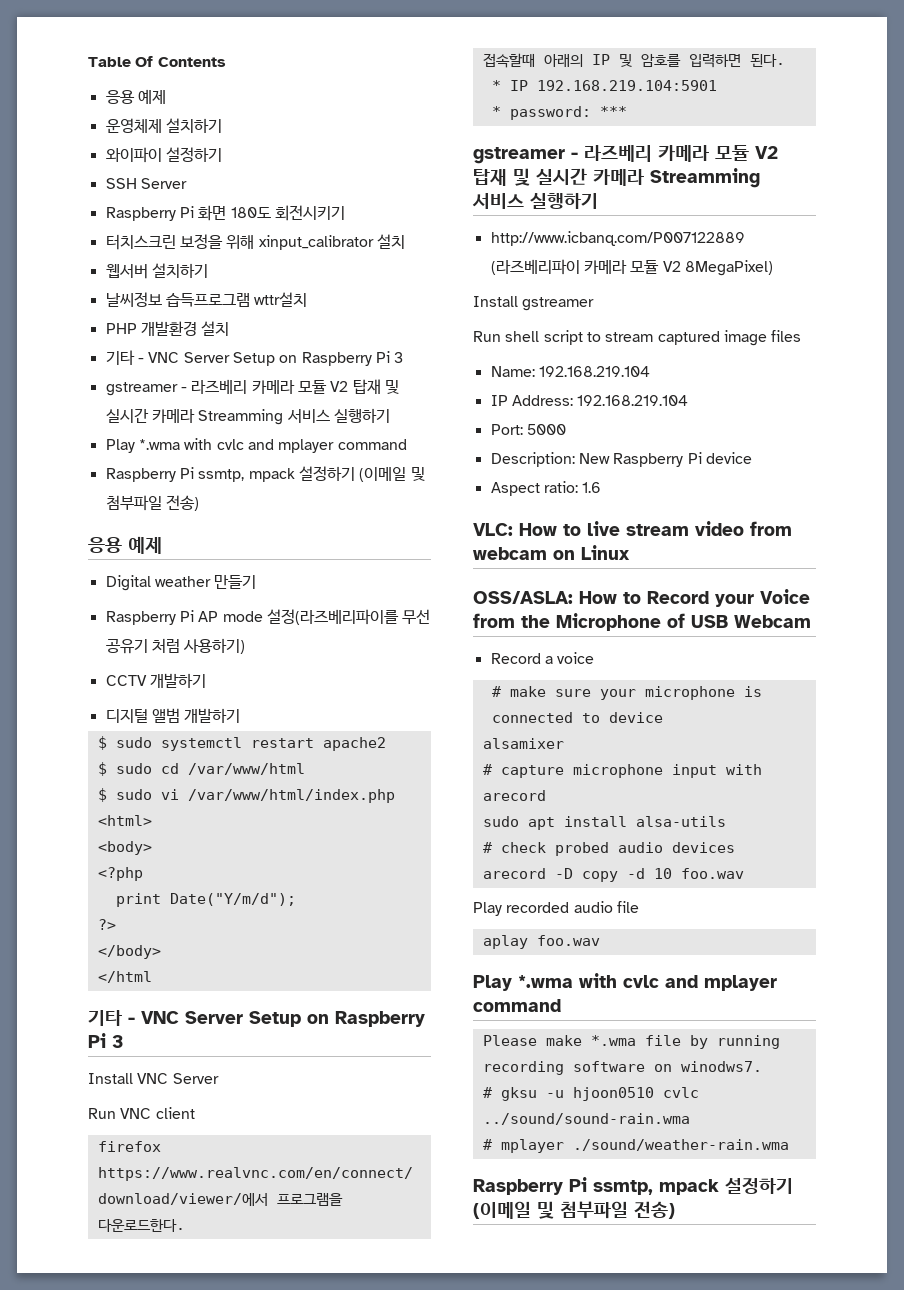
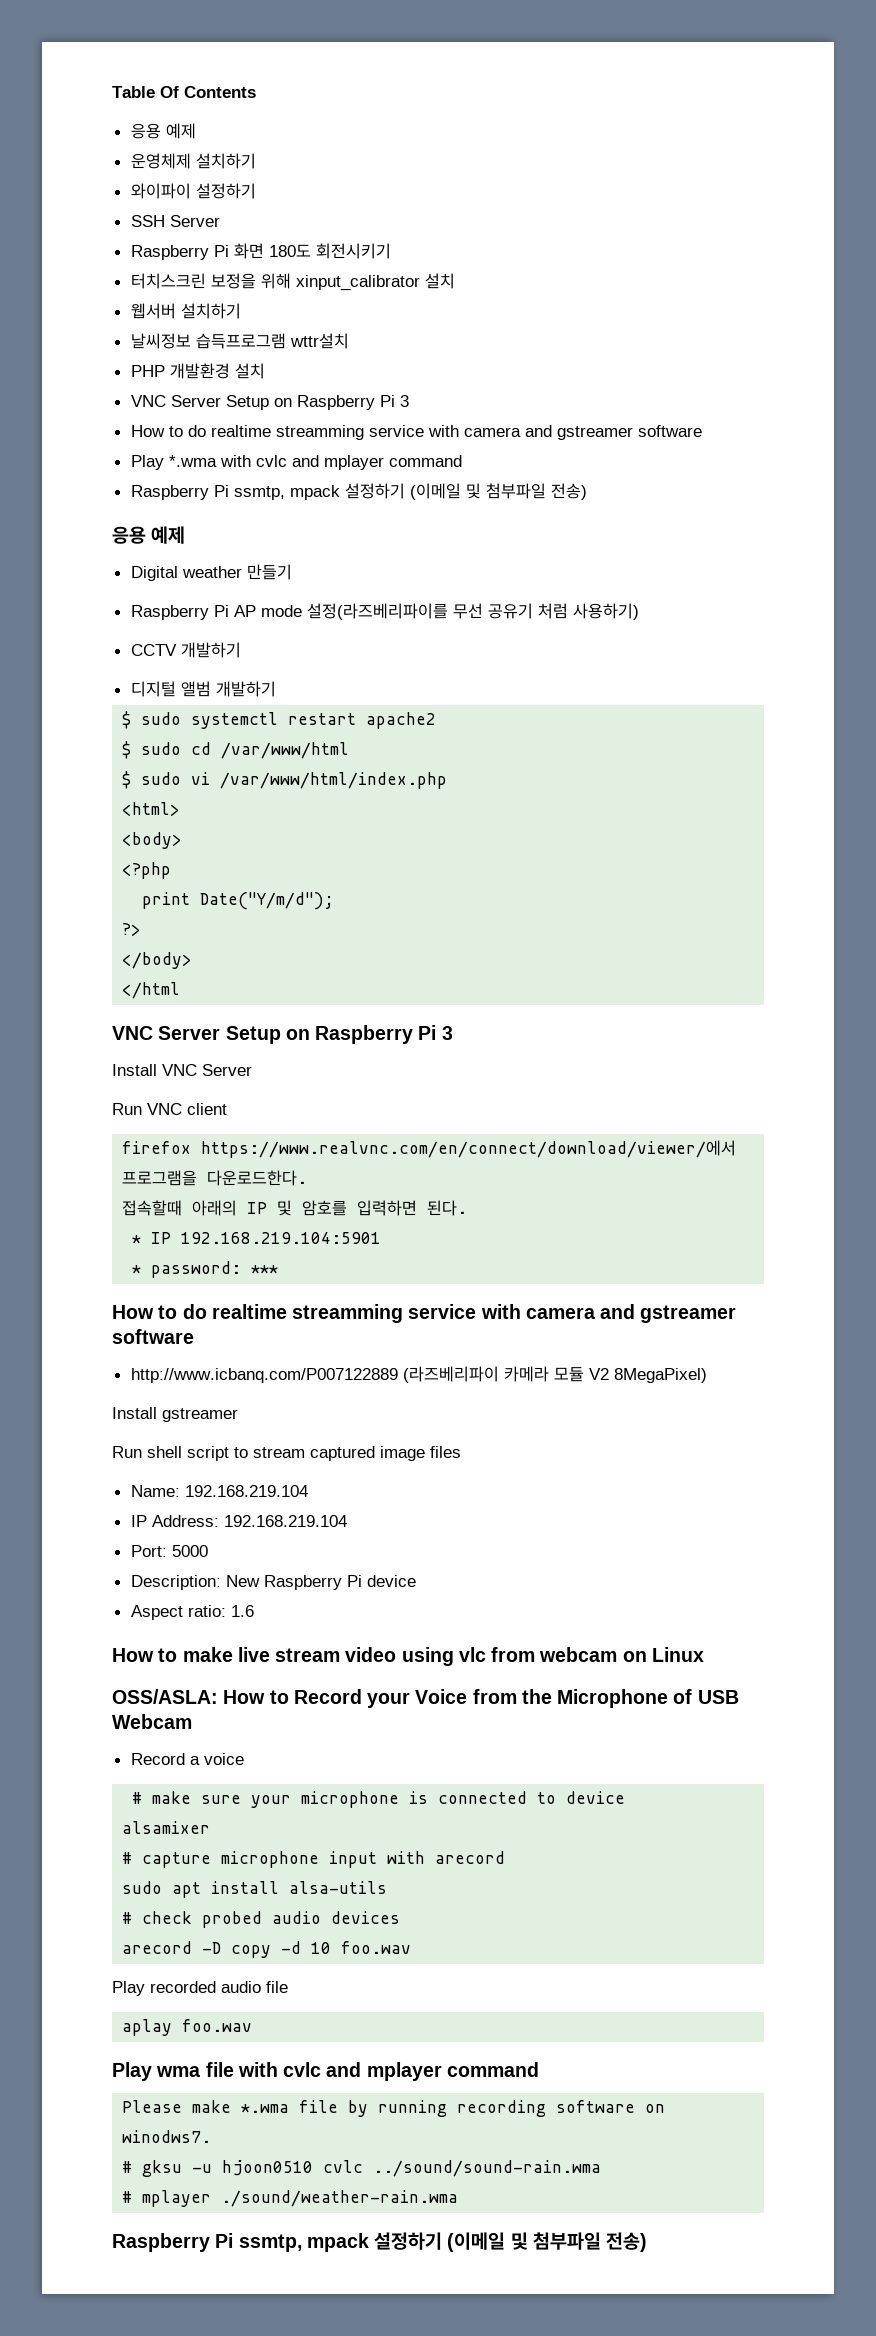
  PHP 개발환경 설치
- 기타 - VNC Server Setup on Raspberry Pi 3
- gstreamer - 라즈베리 카메라 모듈 V2 탑재 및 실시간 카메라 Streamming 서비스 실행하기
+ VNC Server Setup on Raspberry Pi 3
+ How to do realtime streamming service with camera and gstreamer software
  </html
- 기타 - VNC Server Setup on Raspberry Pi 3
+ VNC Server Setup on Raspberry Pi 3
  * password: ***
- gstreamer - 라즈베리 카메라 모듈 V2 탑재 및 실시간 카메라 Streamming 서비스 실행하기
+ How to do realtime streamming service with camera and gstreamer software
- VLC: How to live stream video from webcam on Linux
+ How to make live stream video using vlc from webcam on Linux
  aplay foo.wav
- Play *.wma with cvlc and mplayer command
+ Play wma file with cvlc and mplayer command

